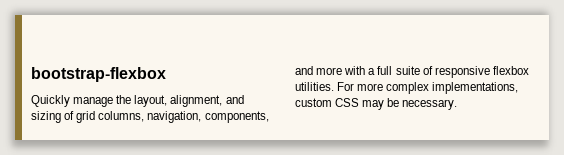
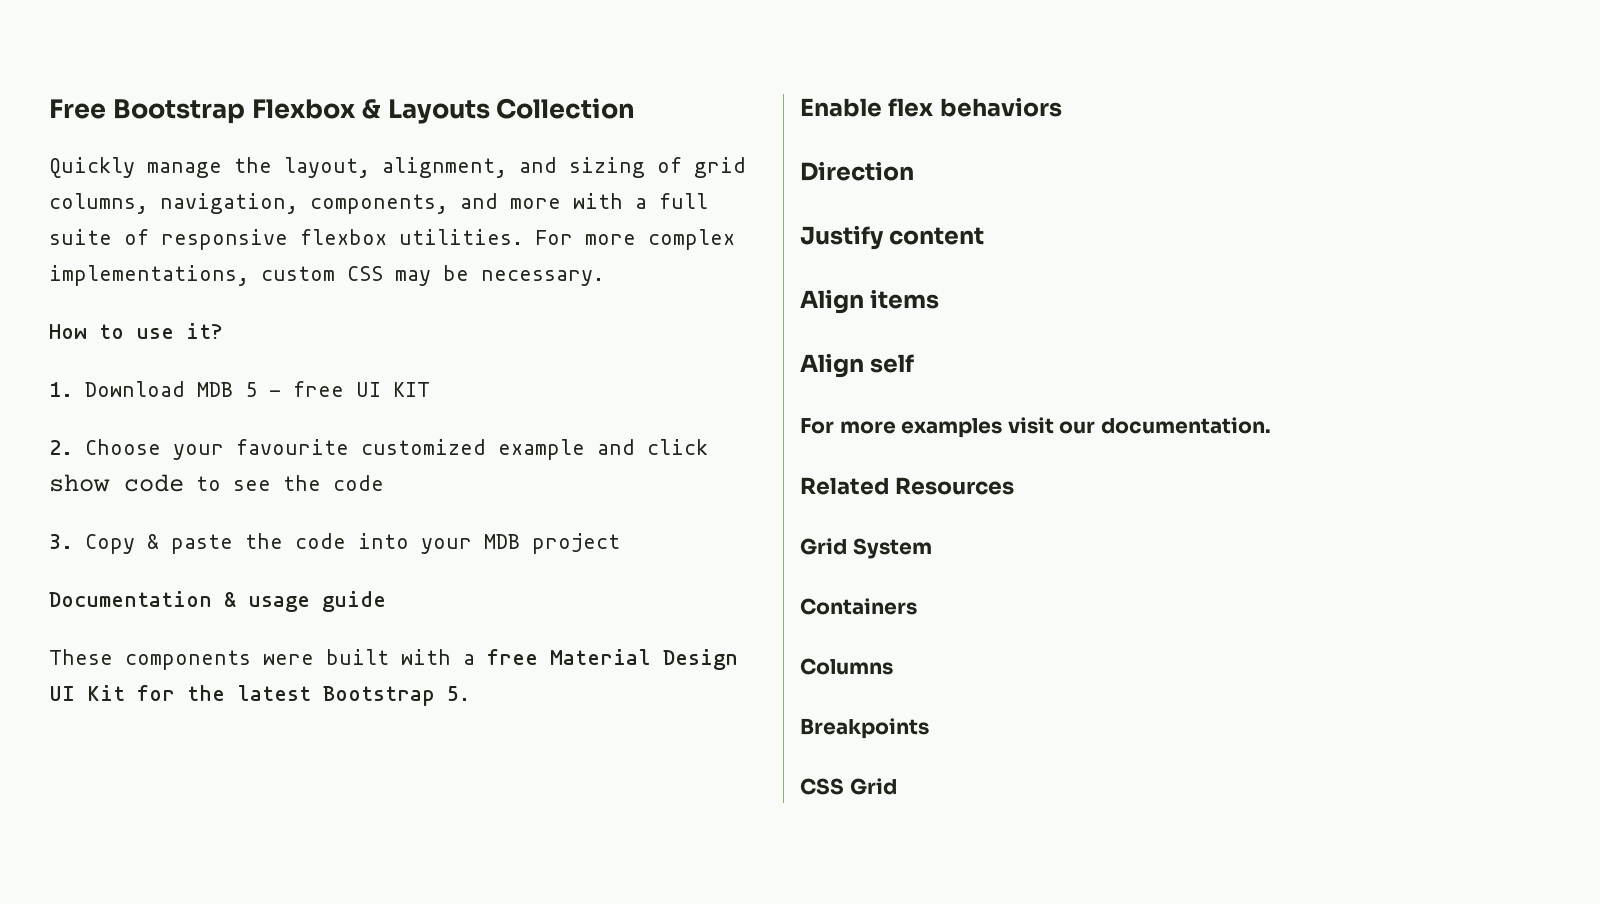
- bootstrap-flexbox
+ Free Bootstrap Flexbox & Layouts Collection
+ How to use it?
+ 1. Download MDB 5 - free UI KIT
+ 2. Choose your favourite customized example and click show code to see the code
+ 3. Copy & paste the code into your MDB project
+ Documentation & usage guide
+ These components were built with a free Material Design UI Kit for the latest Bootstrap 5.
+ Enable flex behaviors
+ Direction
+ Justify content
+ Align items
+ Align self
+ For more examples visit our documentation.
+ Related Resources
+ Grid System
+ Containers
+ Columns
+ Breakpoints
+ CSS Grid

